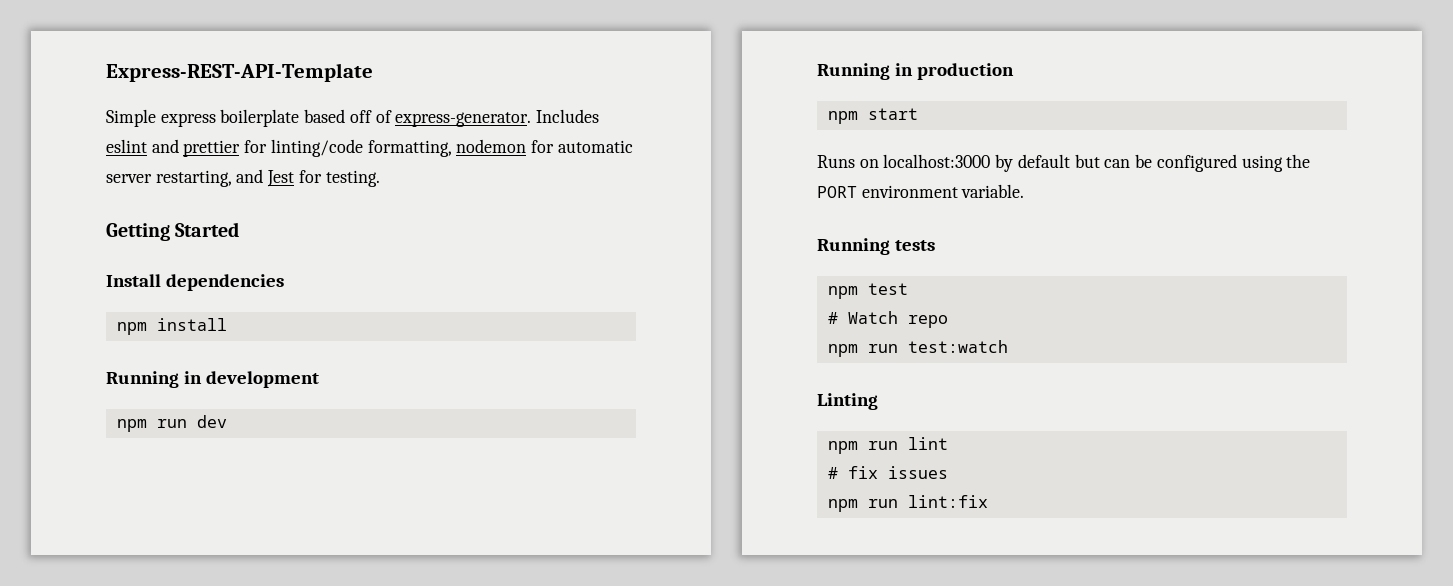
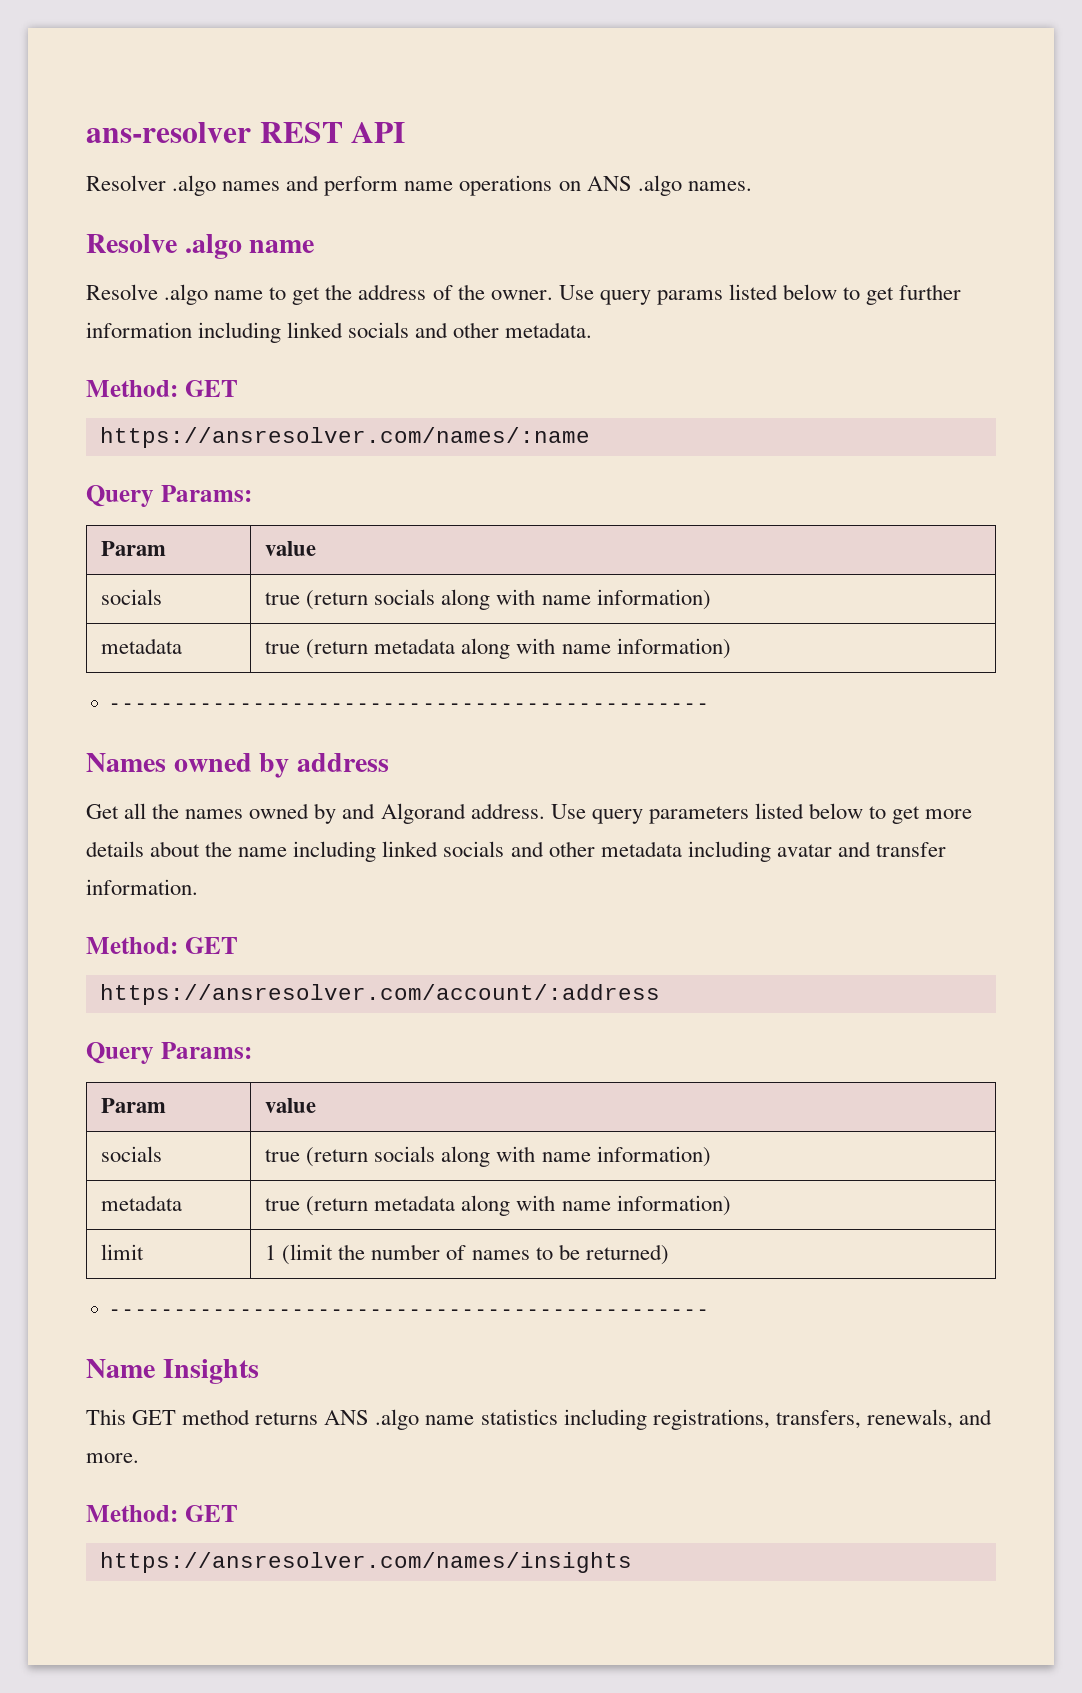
- Express-REST-API-Template
- Simple express boilerplate based off of express-generator. Includes eslint and prettier for linting/code formatting, nodemon for automatic server restarting, and Jest for testing.
- Getting Started
- Install dependencies
- npm install
- Running in development
- npm run dev
- Running in production
- npm start
- Runs on localhost:3000 by default but can be configured using the PORT environment variable.
- Running tests
- npm test
- # Watch repo
- npm run test:watch
- Linting
- npm run lint
- # fix issues
- npm run lint:fix
+ ans-resolver REST API
+ Resolver .algo names and perform name operations on ANS .algo names.
+ Resolve .algo name
+ Resolve .algo name to get the address of the owner. Use query params listed below to get further information including linked socials and other metadata.
+ Method: GET
+ https://ansresolver.com/names/:name
+ Query Params:
+ Param | value
+ socials | true (return socials along with name information)
+ metadata | true (return metadata along with name information)
+ ⁃ ⁃ ⁃ ⁃ ⁃ ⁃ ⁃ ⁃ ⁃ ⁃ ⁃ ⁃ ⁃ ⁃ ⁃ ⁃ ⁃ ⁃ ⁃ ⁃ ⁃ ⁃ ⁃ ⁃ ⁃ ⁃ ⁃ ⁃ ⁃ ⁃ ⁃ ⁃ ⁃ ⁃ ⁃ ⁃ ⁃ ⁃ ⁃ ⁃ ⁃ ⁃ ⁃ ⁃ ⁃ ⁃
+ Names owned by address
+ Get all the names owned by and Algorand address. Use query parameters listed below to get more details about the name including linked socials and other metadata including avatar and transfer information.
+ Method: GET
+ https://ansresolver.com/account/:address
+ Query Params:
+ Param | value
+ socials | true (return socials along with name information)
+ metadata | true (return metadata along with name information)
+ limit | 1 (limit the number of names to be returned)
+ ⁃ ⁃ ⁃ ⁃ ⁃ ⁃ ⁃ ⁃ ⁃ ⁃ ⁃ ⁃ ⁃ ⁃ ⁃ ⁃ ⁃ ⁃ ⁃ ⁃ ⁃ ⁃ ⁃ ⁃ ⁃ ⁃ ⁃ ⁃ ⁃ ⁃ ⁃ ⁃ ⁃ ⁃ ⁃ ⁃ ⁃ ⁃ ⁃ ⁃ ⁃ ⁃ ⁃ ⁃ ⁃ ⁃
+ Name Insights
+ This GET method returns ANS .algo name statistics including registrations, transfers, renewals, and more.
+ Method: GET
+ https://ansresolver.com/names/insights

